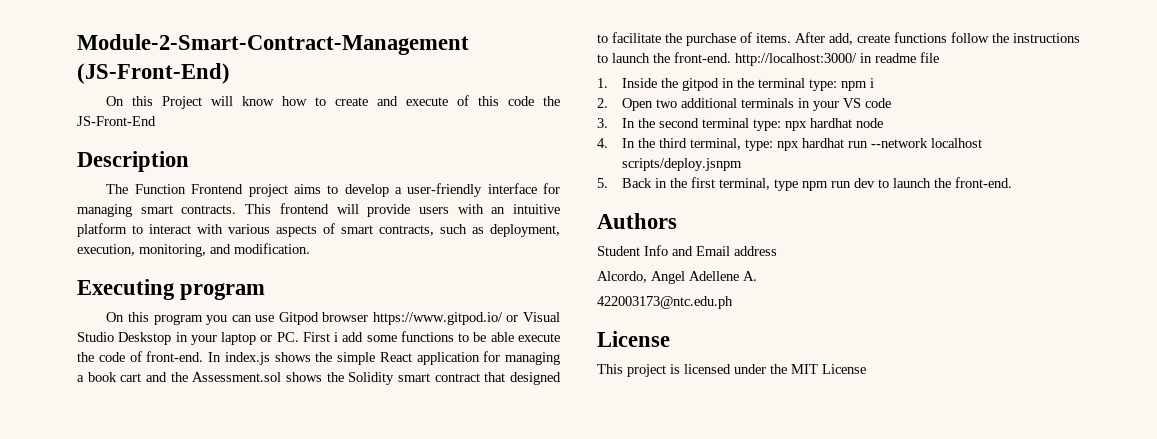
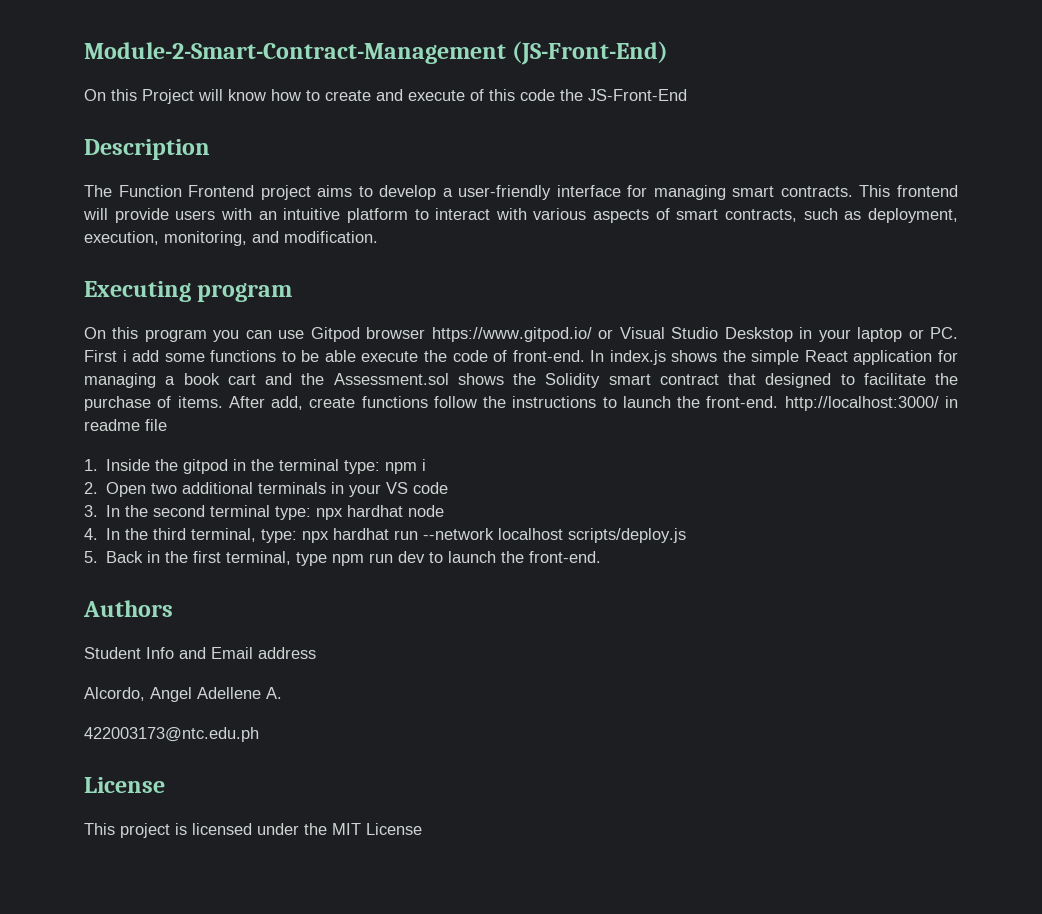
- 4. In the third terminal, type: npx hardhat run --network localhost scripts/deploy.jsnpm
+ 4. In the third terminal, type: npx hardhat run --network localhost scripts/deploy.js

